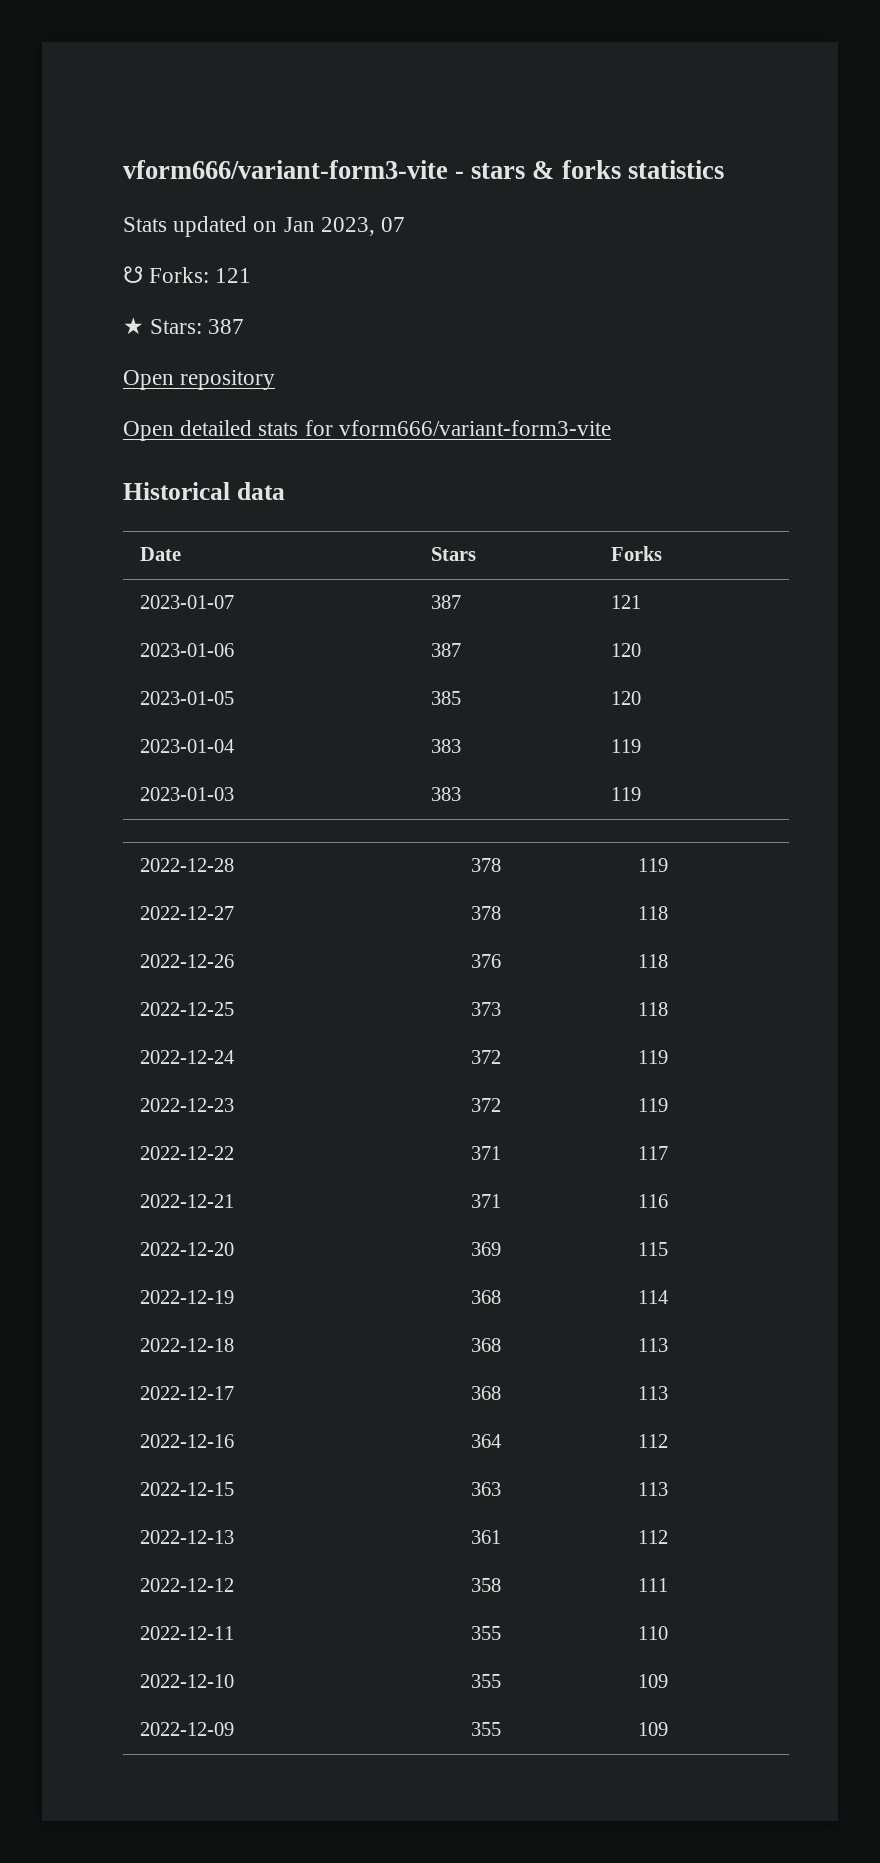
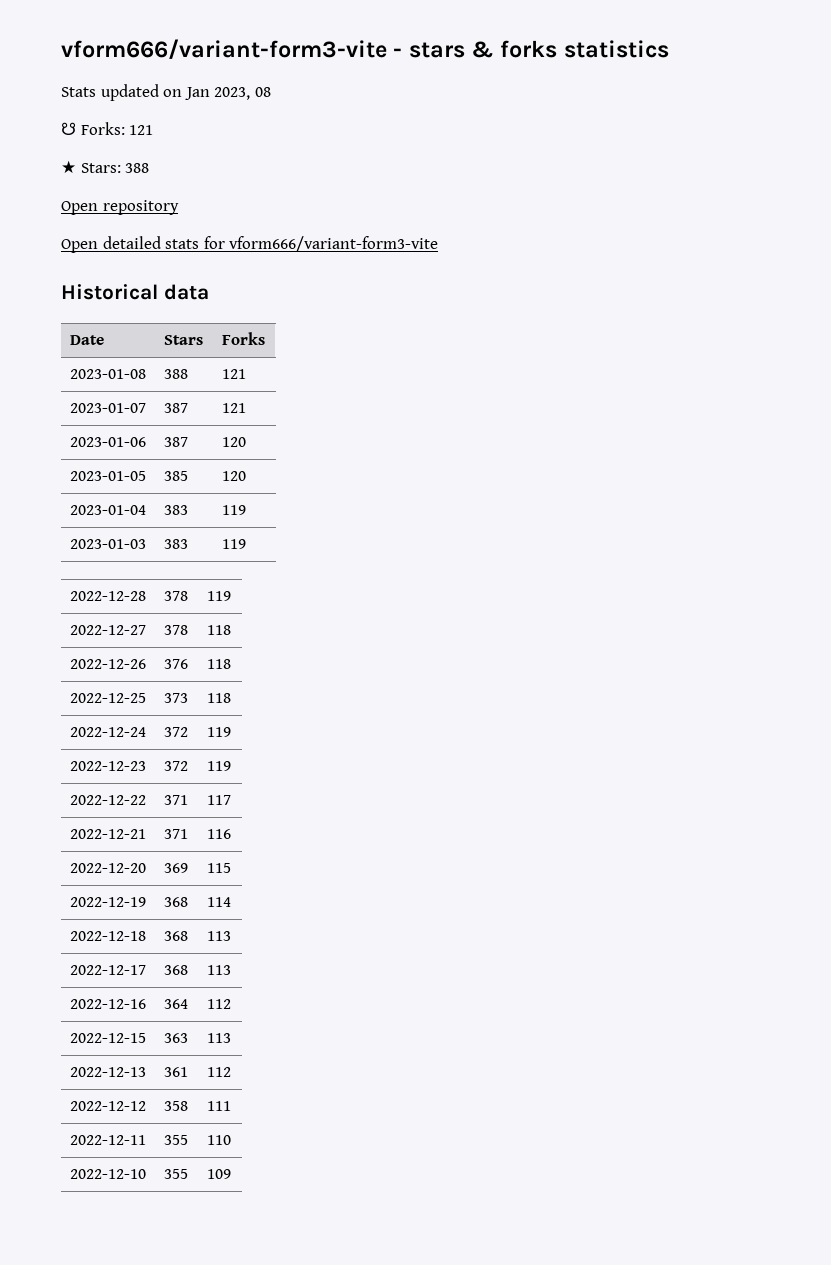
- Stats updated on Jan 2023, 07
+ Stats updated on Jan 2023, 08
- ★ Stars: 387
+ ★ Stars: 388
+ 2023-01-08 | 388 | 121
- 2022-12-09 | 355 | 109

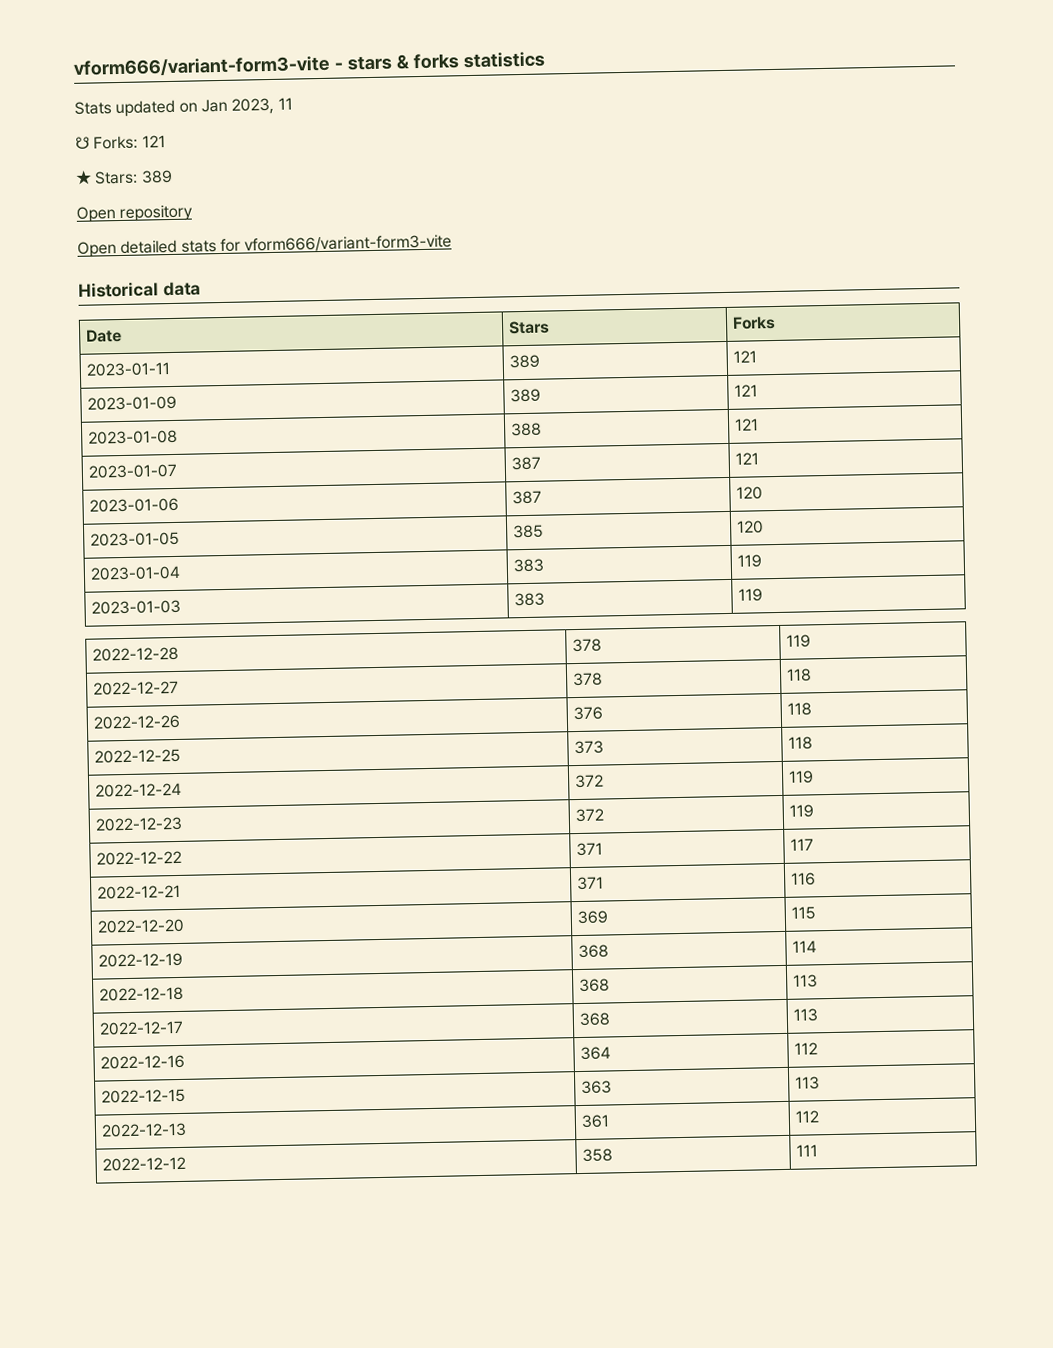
- Stats updated on Jan 2023, 08
+ Stats updated on Jan 2023, 11
- ★ Stars: 388
+ ★ Stars: 389
+ 2023-01-11 | 389 | 121
+ 2023-01-09 | 389 | 121
- 2022-12-11 | 355 | 110
- 2022-12-10 | 355 | 109

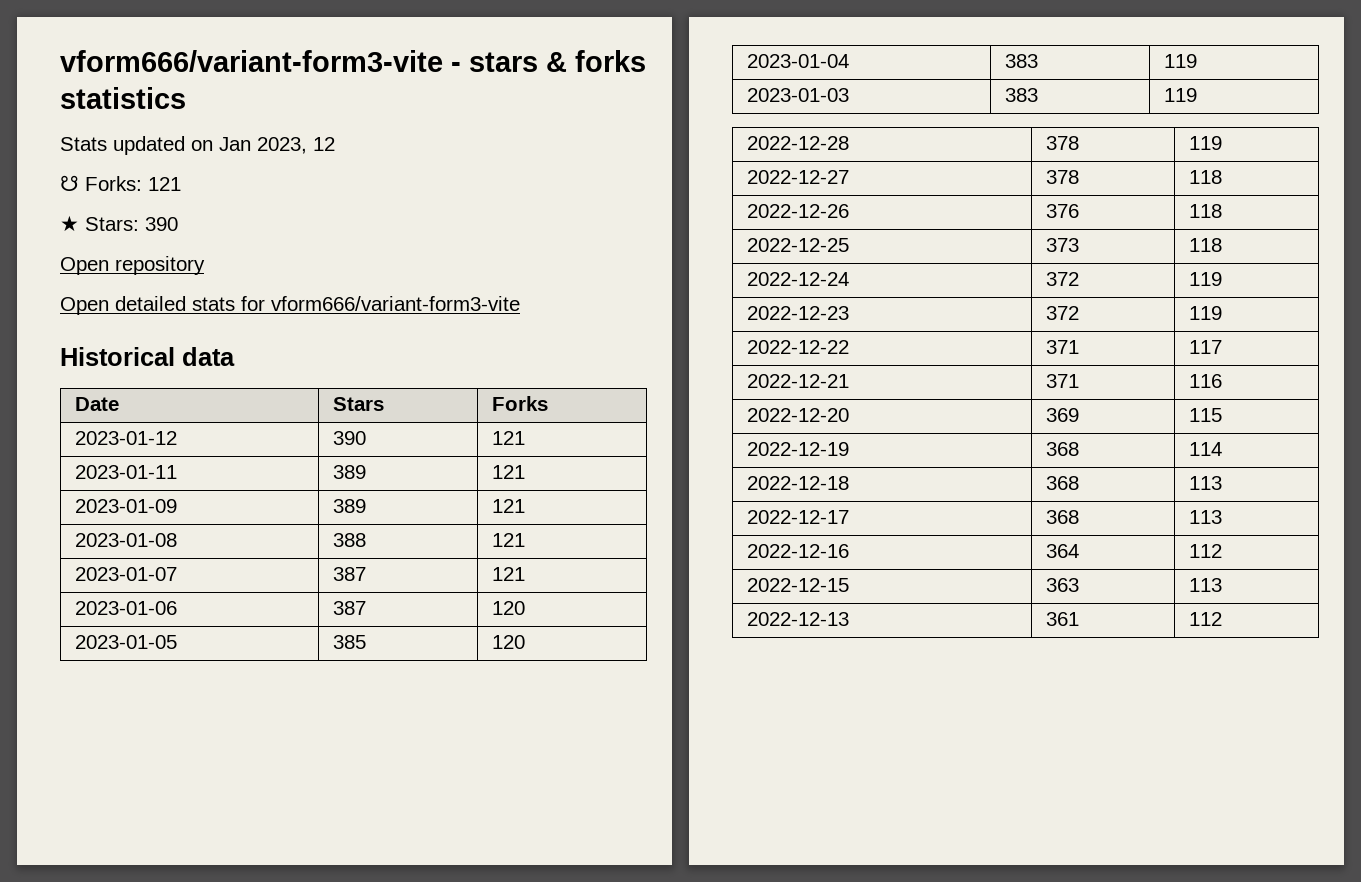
- Stats updated on Jan 2023, 11
+ Stats updated on Jan 2023, 12
- ★ Stars: 389
+ ★ Stars: 390
+ 2023-01-12 | 390 | 121
- 2022-12-12 | 358 | 111

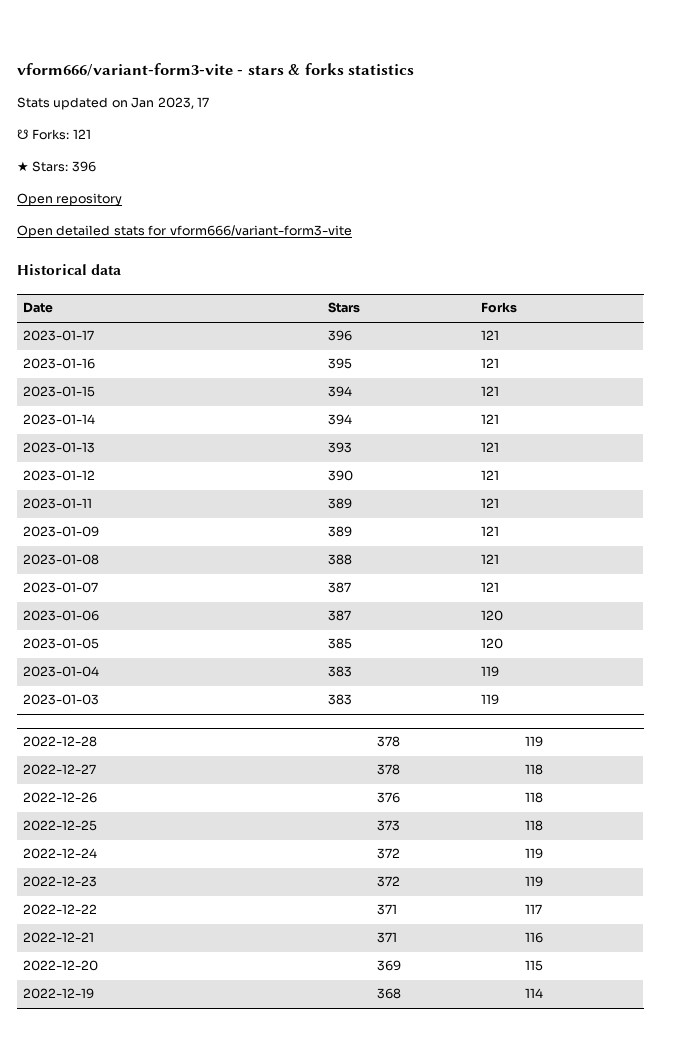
- Stats updated on Jan 2023, 12
+ Stats updated on Jan 2023, 17
- ★ Stars: 390
+ ★ Stars: 396
+ 2023-01-17 | 396 | 121
+ 2023-01-16 | 395 | 121
+ 2023-01-15 | 394 | 121
+ 2023-01-14 | 394 | 121
+ 2023-01-13 | 393 | 121
- 2022-12-18 | 368 | 113
- 2022-12-17 | 368 | 113
- 2022-12-16 | 364 | 112
- 2022-12-15 | 363 | 113
- 2022-12-13 | 361 | 112

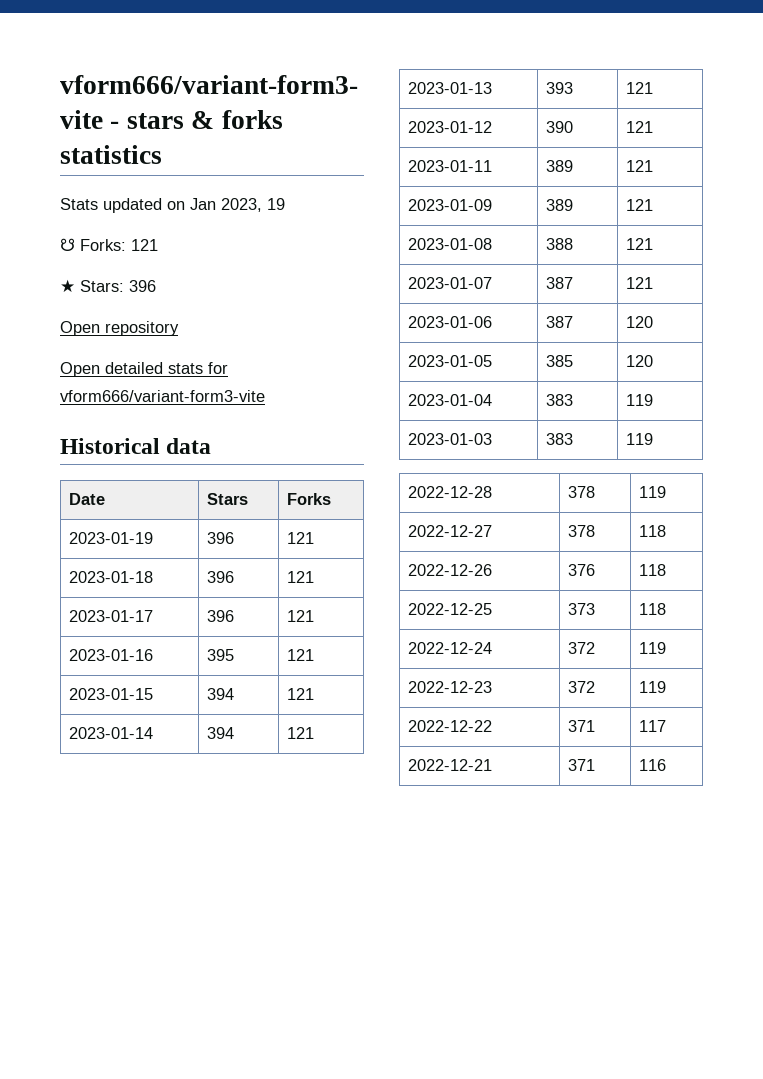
- Stats updated on Jan 2023, 17
+ Stats updated on Jan 2023, 19
+ 2023-01-19 | 396 | 121
+ 2023-01-18 | 396 | 121
- 2022-12-20 | 369 | 115
- 2022-12-19 | 368 | 114

